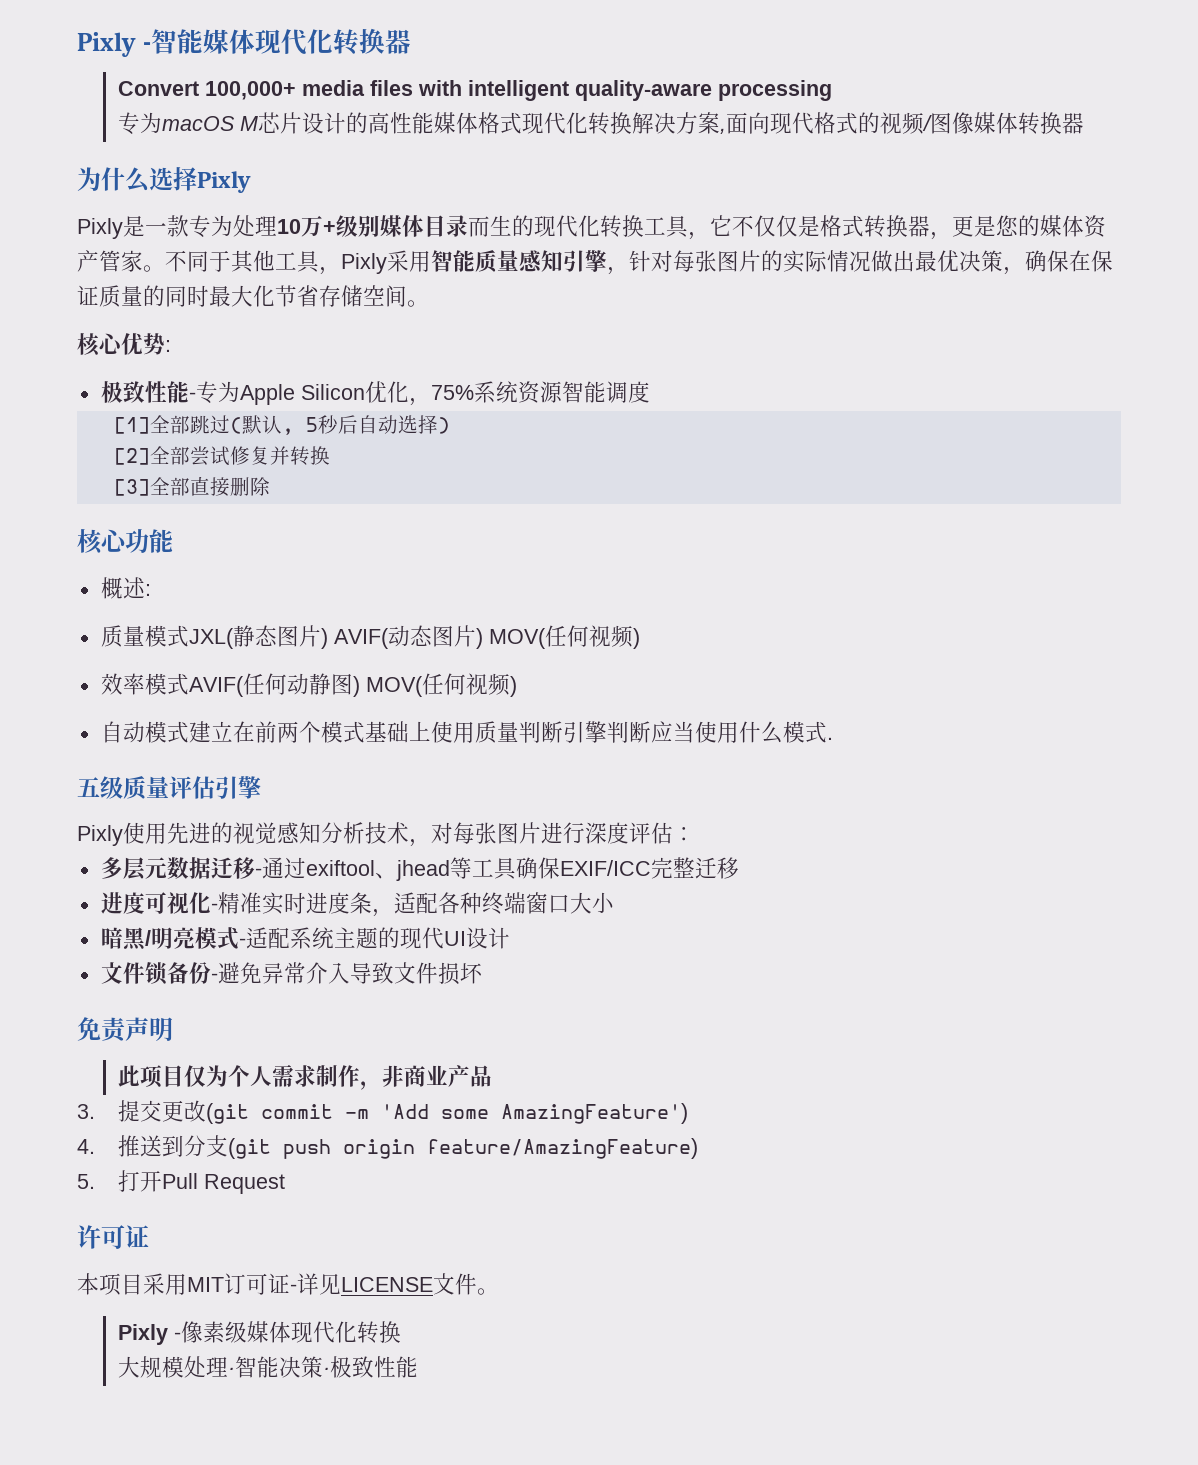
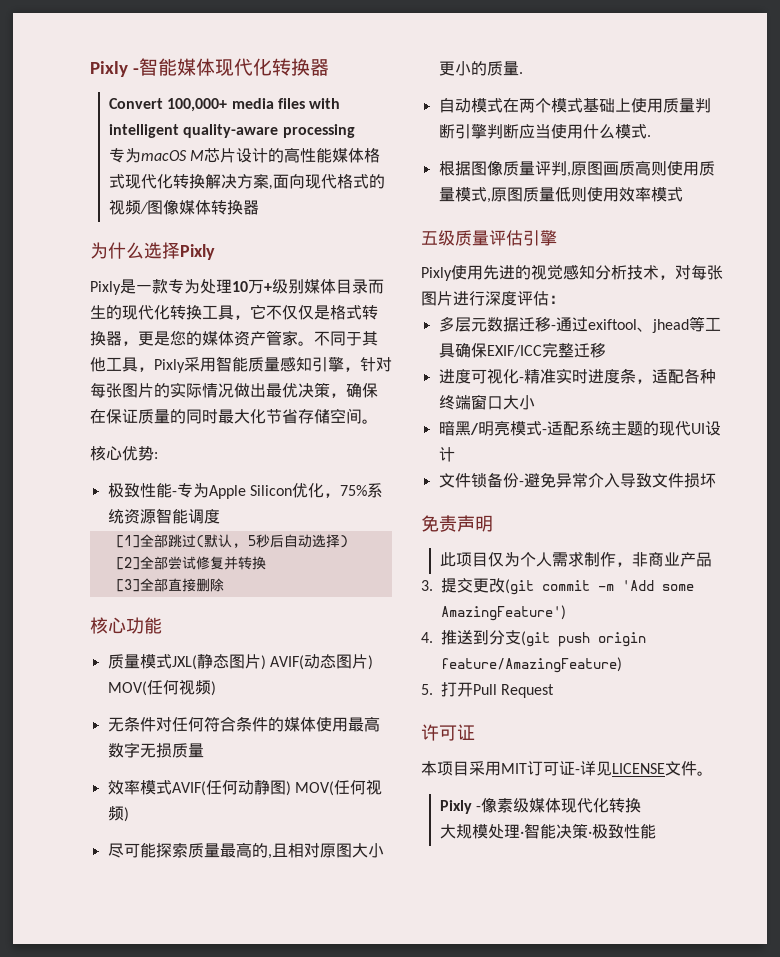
- 概述:
+ 无条件对任何符合条件的媒体使用最高数字无损质量
+ 尽可能探索质量最高的,且相对原图大小更小的质量.
- 自动模式建立在前两个模式基础上使用质量判断引擎判断应当使用什么模式.
+ 自动模式在两个模式基础上使用质量判断引擎判断应当使用什么模式.
+ 根据图像质量评判,原图画质高则使用质量模式,原图质量低则使用效率模式

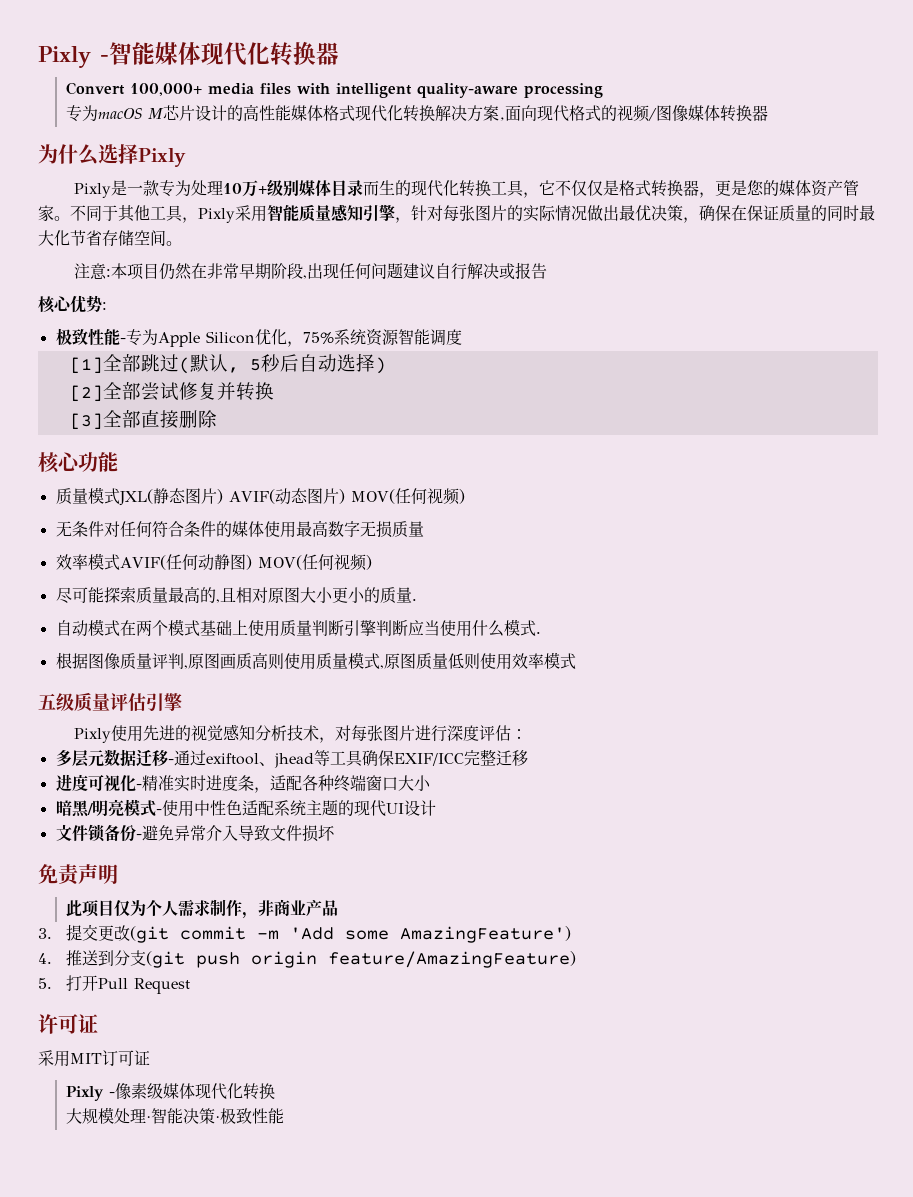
+ 注意:本项目仍然在非常早期阶段,出现任何问题建议自行解决或报告
- 暗黑/明亮模式-适配系统主题的现代UI设计
+ 暗黑/明亮模式-使用中性色适配系统主题的现代UI设计
- 本项目采用MIT订可证-详见LICENSE文件。
+ 采用MIT订可证

